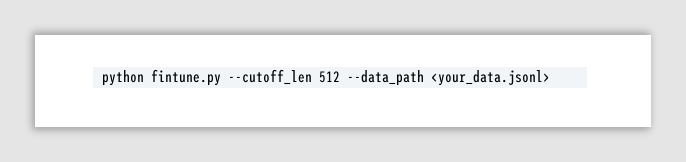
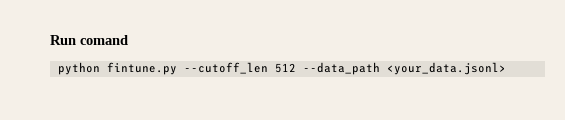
+ Run comand

